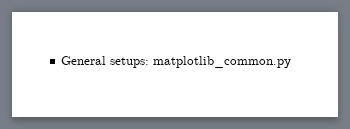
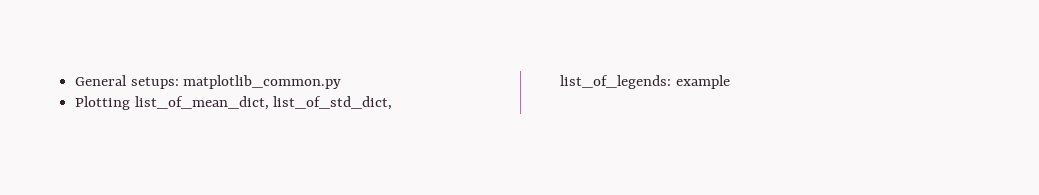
+ Plotting list_of_mean_dict, list_of_std_dict, list_of_legends: example

